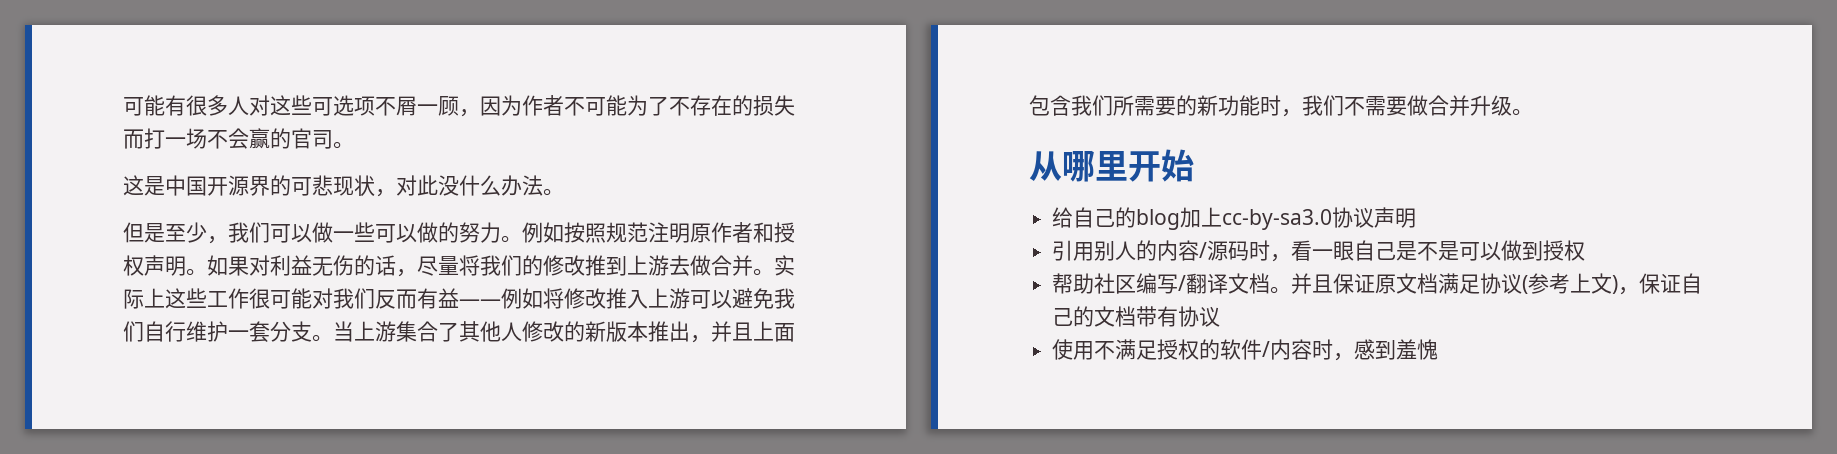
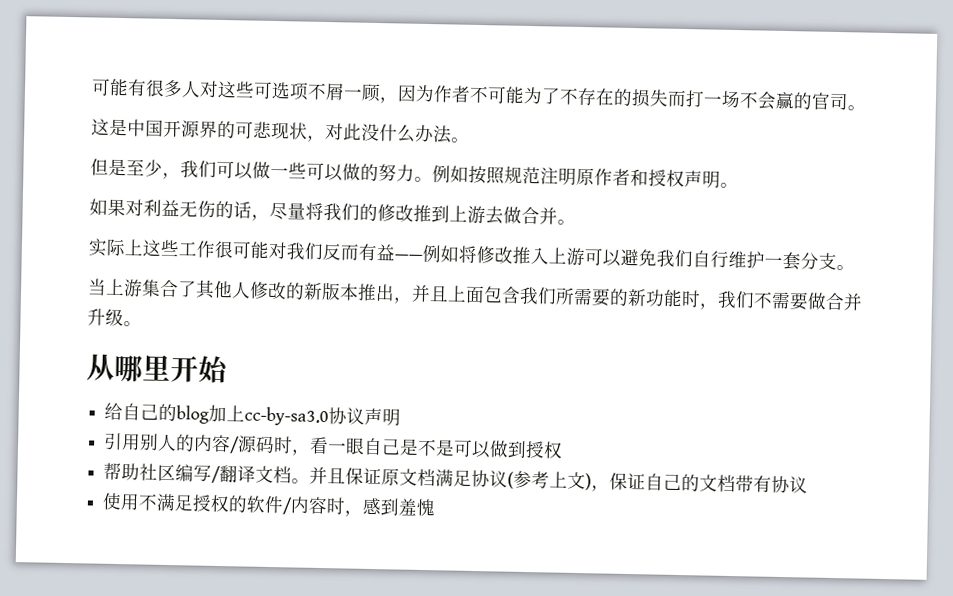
- 例如按照规范注明原作者和授权声明。如果对利益无伤的话，尽量将我们的修改推到上游去做合并。实际上这些工作很可能对我们反而有益——例如将修改推入上游可以避免我们自行维护一套分支。当上游集合了其他人修改的新版本推出，并且上面包含我们所需要的新功能时，我们不需要做合并升级。
+ 例如按照规范注明原作者和授权声明。
+ 如果对利益无伤的话，尽量将我们的修改推到上游去做合并。
+ 实际上这些工作很可能对我们反而有益——例如将修改推入上游可以避免我们自行维护一套分支。
+ 当上游集合了其他人修改的新版本推出，并且上面包含我们所需要的新功能时，我们不需要做合并升级。

